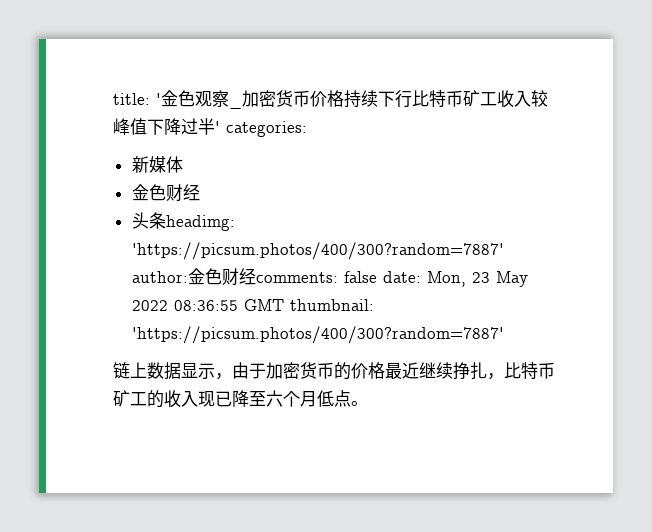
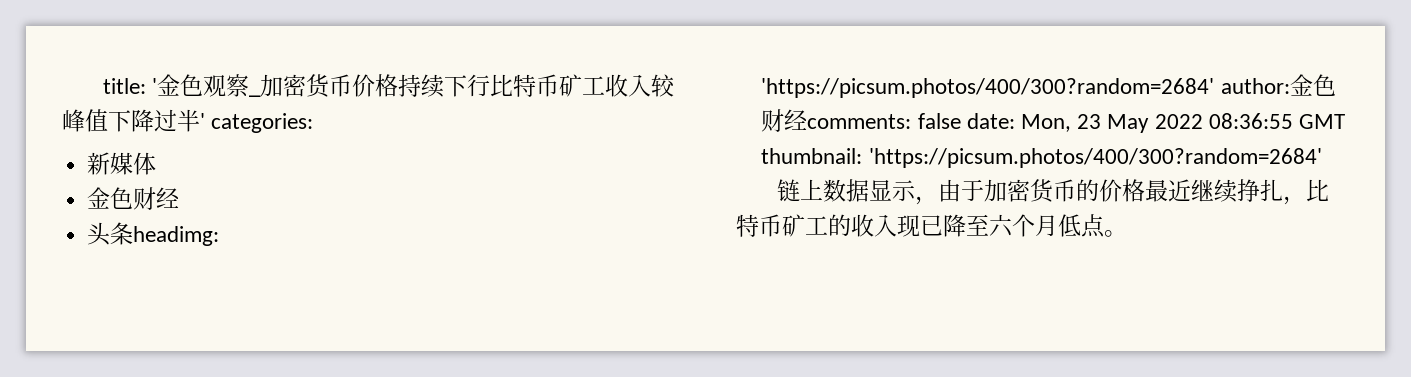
- 头条headimg: 'https://picsum.photos/400/300?random=7887' author:金色财经comments: false date: Mon, 23 May 2022 08:36:55 GMT thumbnail: 'https://picsum.photos/400/300?random=7887'
+ 头条headimg: 'https://picsum.photos/400/300?random=2684' author:金色财经comments: false date: Mon, 23 May 2022 08:36:55 GMT thumbnail: 'https://picsum.photos/400/300?random=2684'

